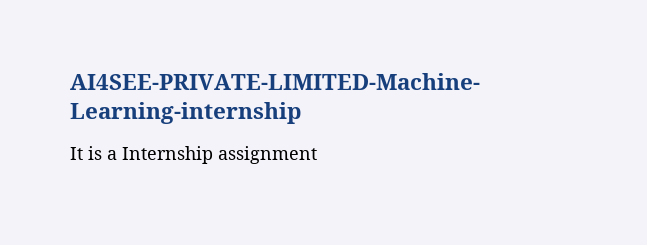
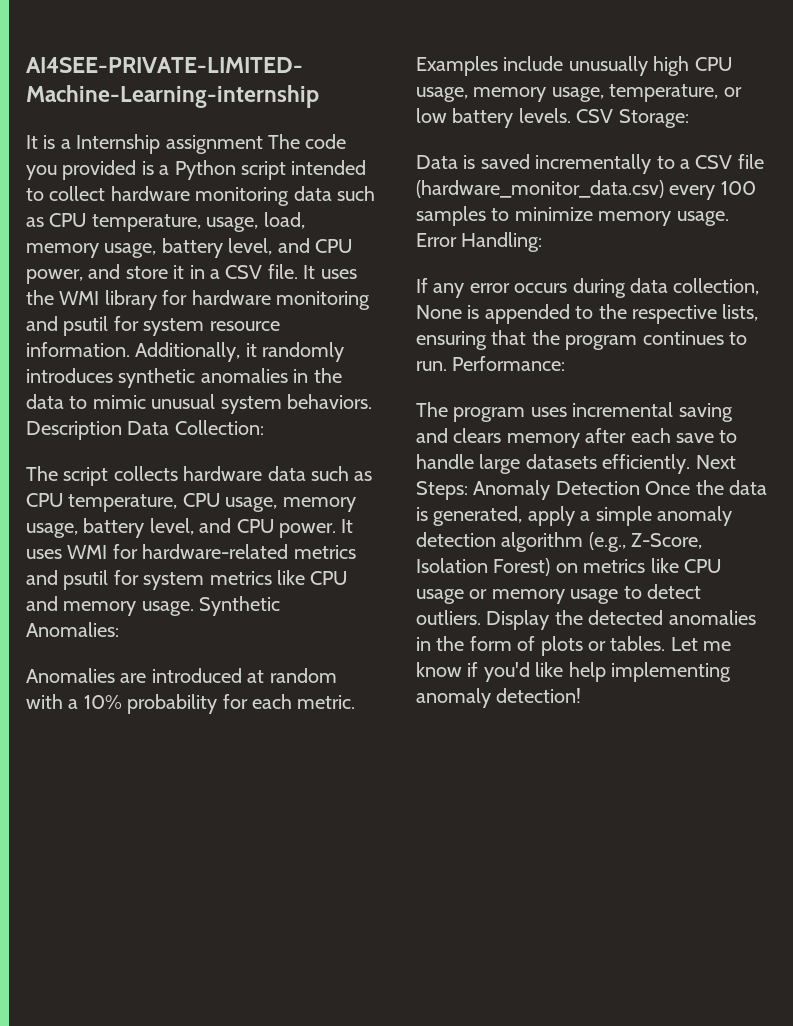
- It is a Internship assignment
+ It is a Internship assignment The code you provided is a Python script intended to collect hardware monitoring data such as CPU temperature, usage, load, memory usage, battery level, and CPU power, and store it in a CSV file. It uses the WMI library for hardware monitoring and psutil for system resource information. Additionally, it randomly introduces synthetic anomalies in the data to mimic unusual system behaviors. Description Data Collection:
+ The script collects hardware data such as CPU temperature, CPU usage, memory usage, battery level, and CPU power. It uses WMI for hardware-related metrics and psutil for system metrics like CPU and memory usage. Synthetic Anomalies:
+ Anomalies are introduced at random with a 10% probability for each metric. Examples include unusually high CPU usage, memory usage, temperature, or low battery levels. CSV Storage:
+ Data is saved incrementally to a CSV file (hardware_monitor_data.csv) every 100 samples to minimize memory usage. Error Handling:
+ If any error occurs during data collection, None is appended to the respective lists, ensuring that the program continues to run. Performance:
+ The program uses incremental saving and clears memory after each save to handle large datasets efficiently. Next Steps: Anomaly Detection Once the data is generated, apply a simple anomaly detection algorithm (e.g., Z-Score, Isolation Forest) on metrics like CPU usage or memory usage to detect outliers. Display the detected anomalies in the form of plots or tables. Let me know if you'd like help implementing anomaly detection!

